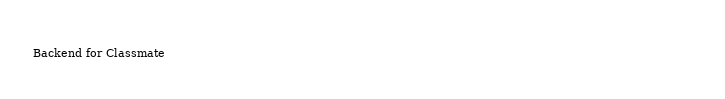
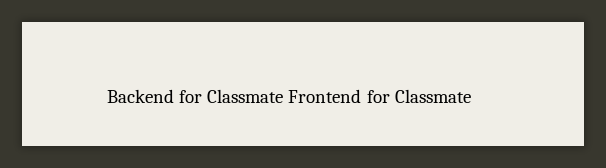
- Backend for Classmate
+ Backend for Classmate Frontend for Classmate

